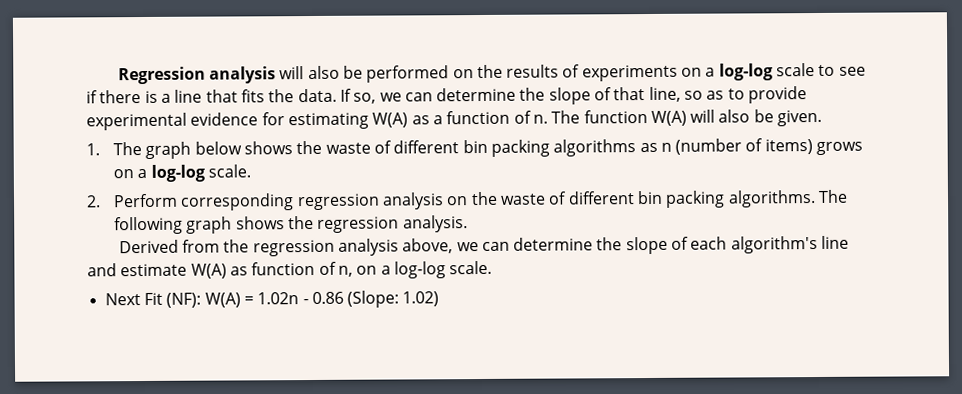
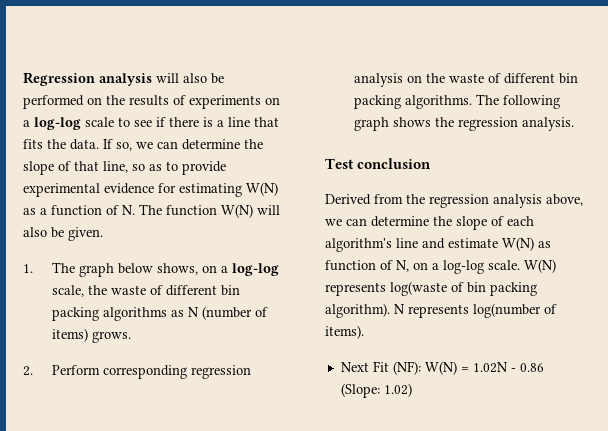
- If so, we can determine the slope of that line, so as to provide experimental evidence for estimating W(A) as a function of n. The function W(A) will also be given.
+ If so, we can determine the slope of that line, so as to provide experimental evidence for estimating W(N) as a function of N. The function W(N) will also be given.
- 1. The graph below shows the waste of different bin packing algorithms as n (number of items) grows on a log-log scale.
+ 1. The graph below shows, on a log-log scale, the waste of different bin packing algorithms as N (number of items) grows.
+ Test conclusion
- Derived from the regression analysis above, we can determine the slope of each algorithm's line and estimate W(A) as function of n, on a log-log scale.
+ Derived from the regression analysis above, we can determine the slope of each algorithm's line and estimate W(N) as function of N, on a log-log scale. W(N) represents log(waste of bin packing algorithm). N represents log(number of items).
- Next Fit (NF): W(A) = 1.02n - 0.86 (Slope: 1.02)
+ Next Fit (NF): W(N) = 1.02N - 0.86 (Slope: 1.02)

